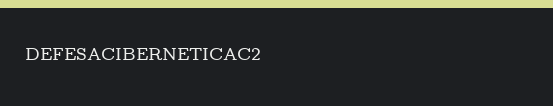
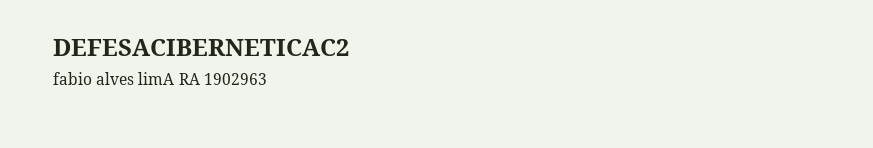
+ fabio alves limA RA 1902963

